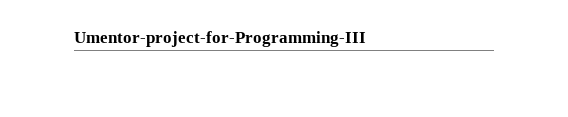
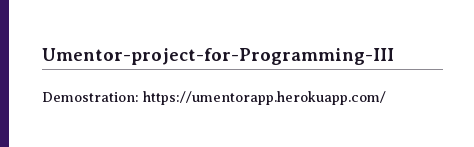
+ Demostration: https://umentorapp.herokuapp.com/

